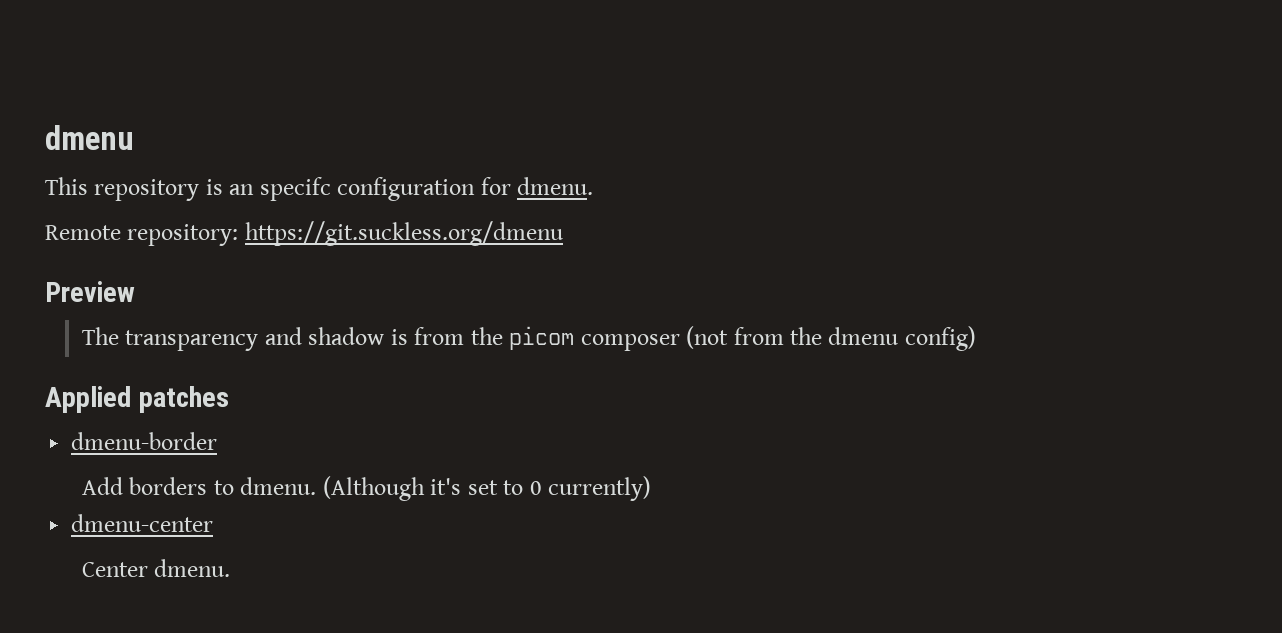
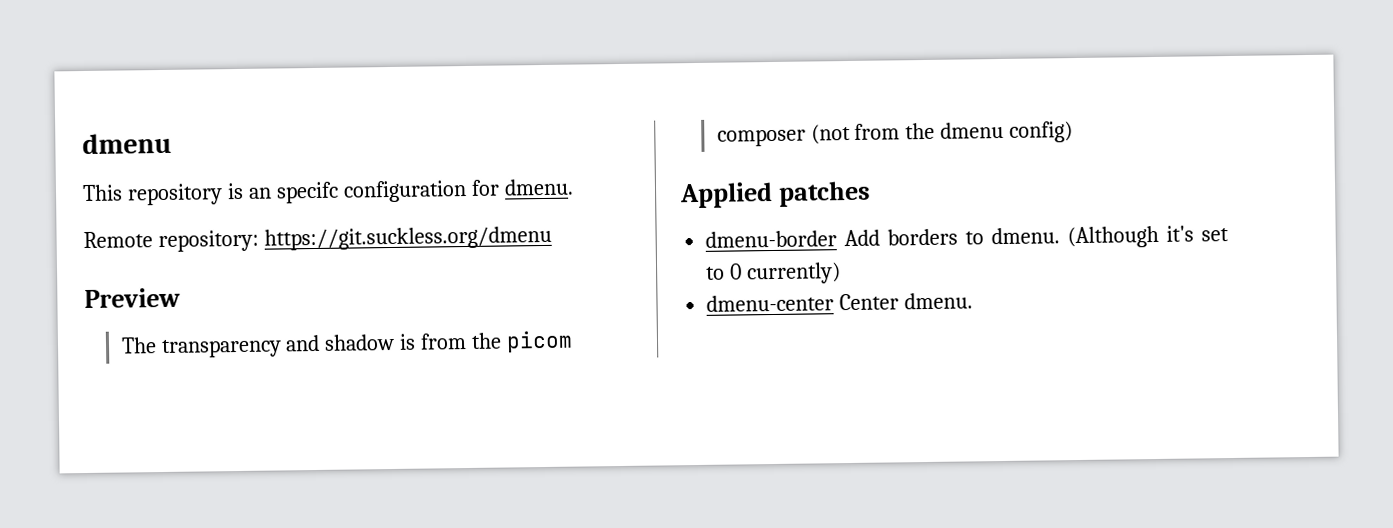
- dmenu-border
- Add borders to dmenu.
+ dmenu-border Add borders to dmenu.
- dmenu-center
- Center dmenu.
+ dmenu-center Center dmenu.

